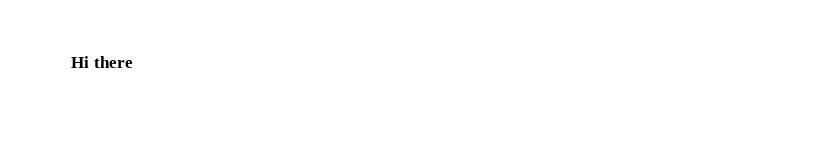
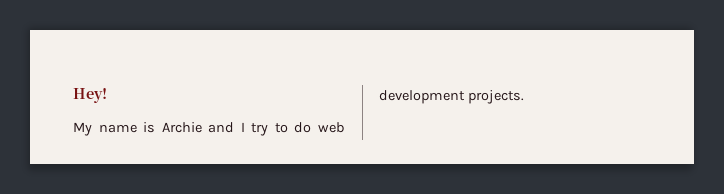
- Hi there
+ Hey!
+ My name is Archie and I try to do web development projects.

